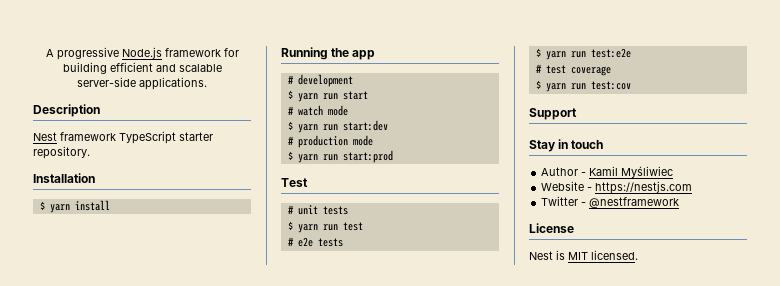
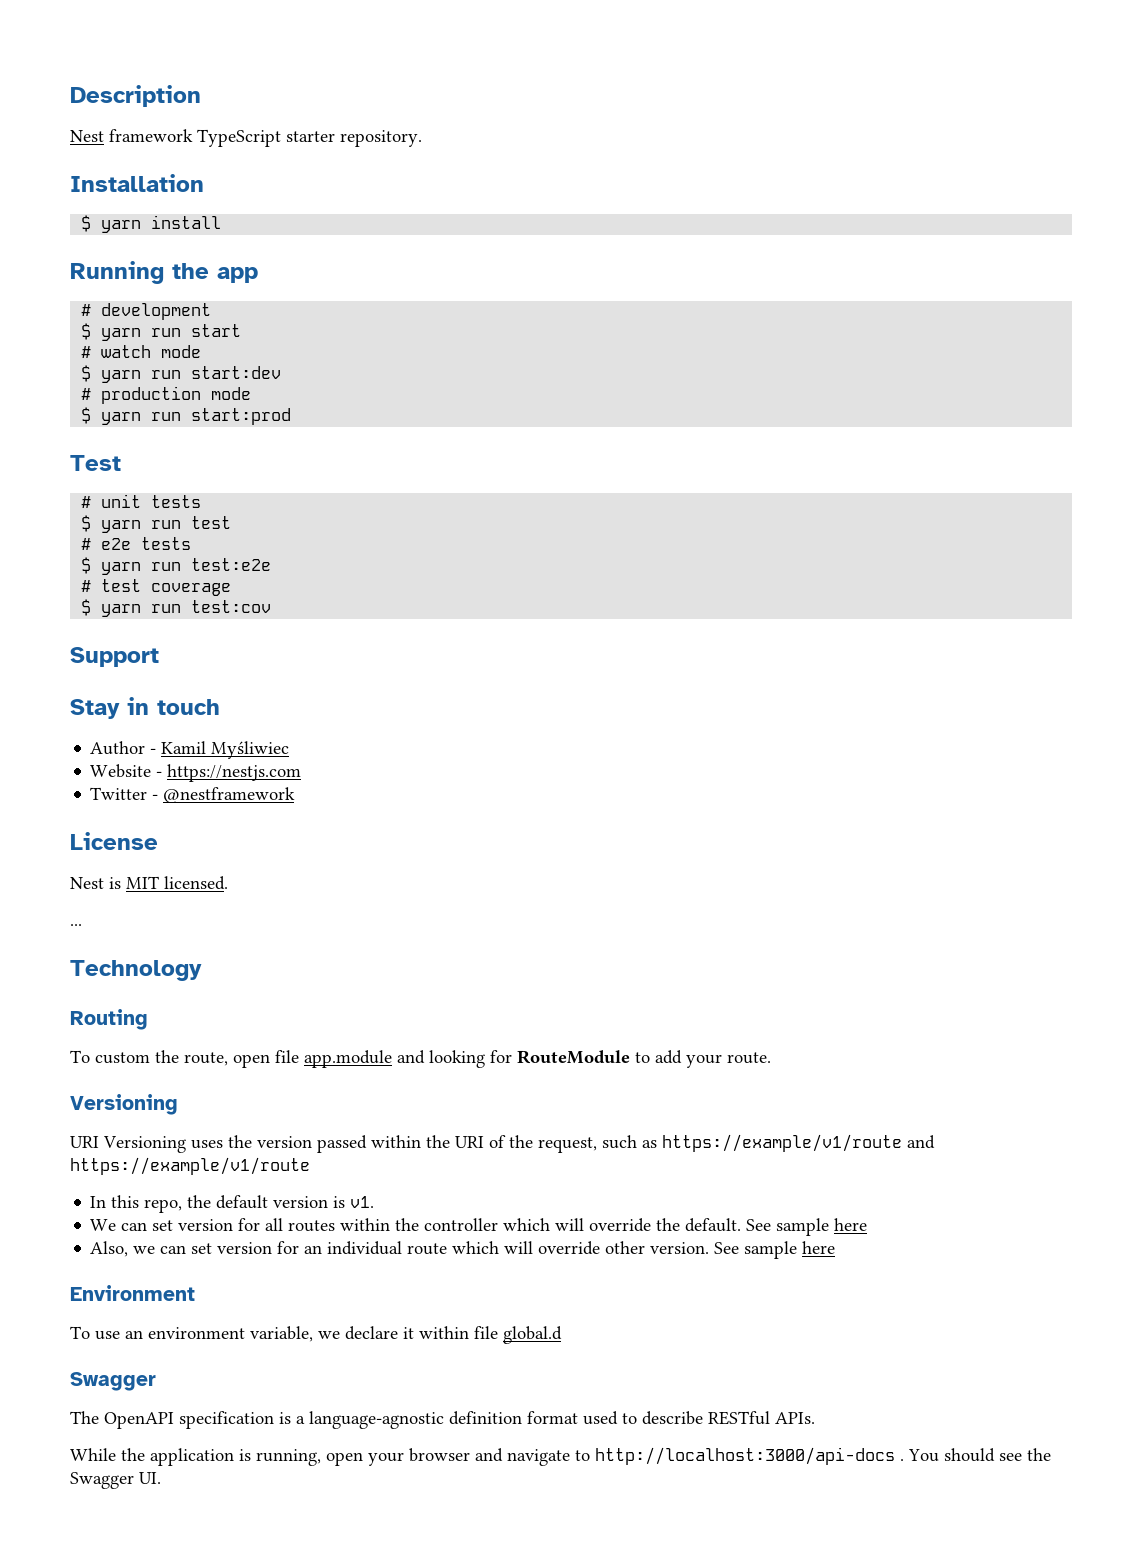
- A progressive Node.js framework for building efficient and scalable server-side applications.
+ ...
+ Technology
+ Routing
+ To custom the route, open file app.module and looking for RouteModule to add your route.
+ Versioning
+ URI Versioning uses the version passed within the URI of the request, such as https://example/v1/route and https://example/v1/route
+ In this repo, the default version is v1.
+ We can set version for all routes within the controller which will override the default. See sample here
+ Also, we can set version for an individual route which will override other version. See sample here
+ Environment
+ To use an environment variable, we declare it within file global.d
+ Swagger
+ The OpenAPI specification is a language-agnostic definition format used to describe RESTful APIs.
+ While the application is running, open your browser and navigate to http://localhost:3000/api-docs . You should see the Swagger UI.

